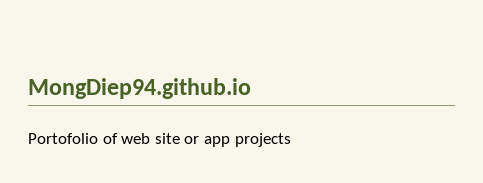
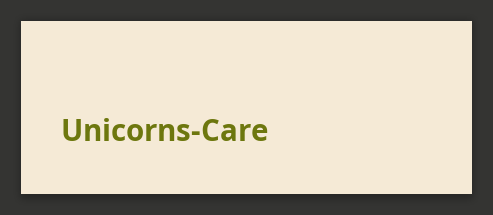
- MongDiep94.github.io
- Portofolio of web site or app projects
+ Unicorns-Care

